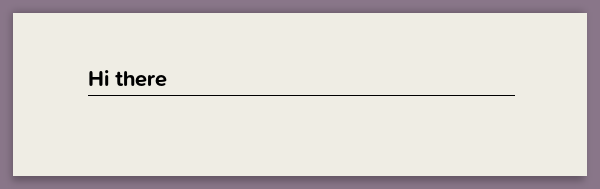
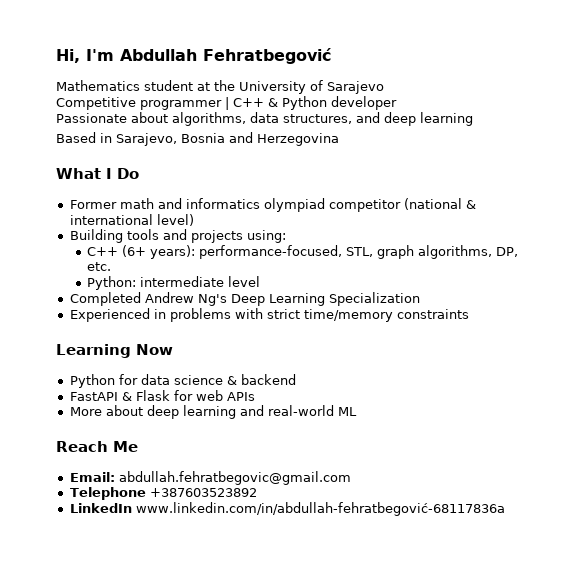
- Hi there
+ Hi, I'm Abdullah Fehratbegović
+ Mathematics student at the University of Sarajevo
+ Competitive programmer | C++ & Python developer
+ Passionate about algorithms, data structures, and deep learning
+ Based in Sarajevo, Bosnia and Herzegovina
+ What I Do
+ Former math and informatics olympiad competitor (national & international level)
+ Building tools and projects using:
+ C++ (6+ years): performance-focused, STL, graph algorithms, DP, etc.
+ Python: intermediate level
+ Completed Andrew Ng's Deep Learning Specialization
+ Experienced in problems with strict time/memory constraints
+ Learning Now
+ Python for data science & backend
+ FastAPI & Flask for web APIs
+ More about deep learning and real-world ML
+ Reach Me
+ Email: abdullah.fehratbegovic@gmail.com
+ Telephone +387603523892
+ LinkedIn www.linkedin.com/in/abdullah-fehratbegović-68117836a

